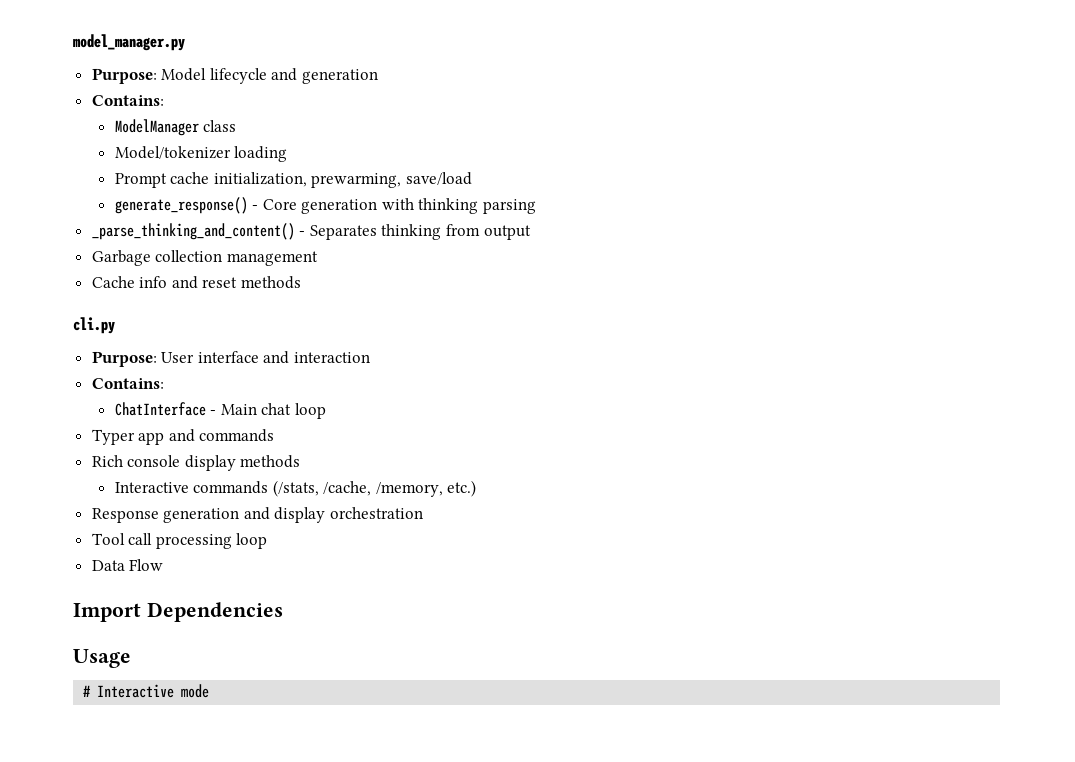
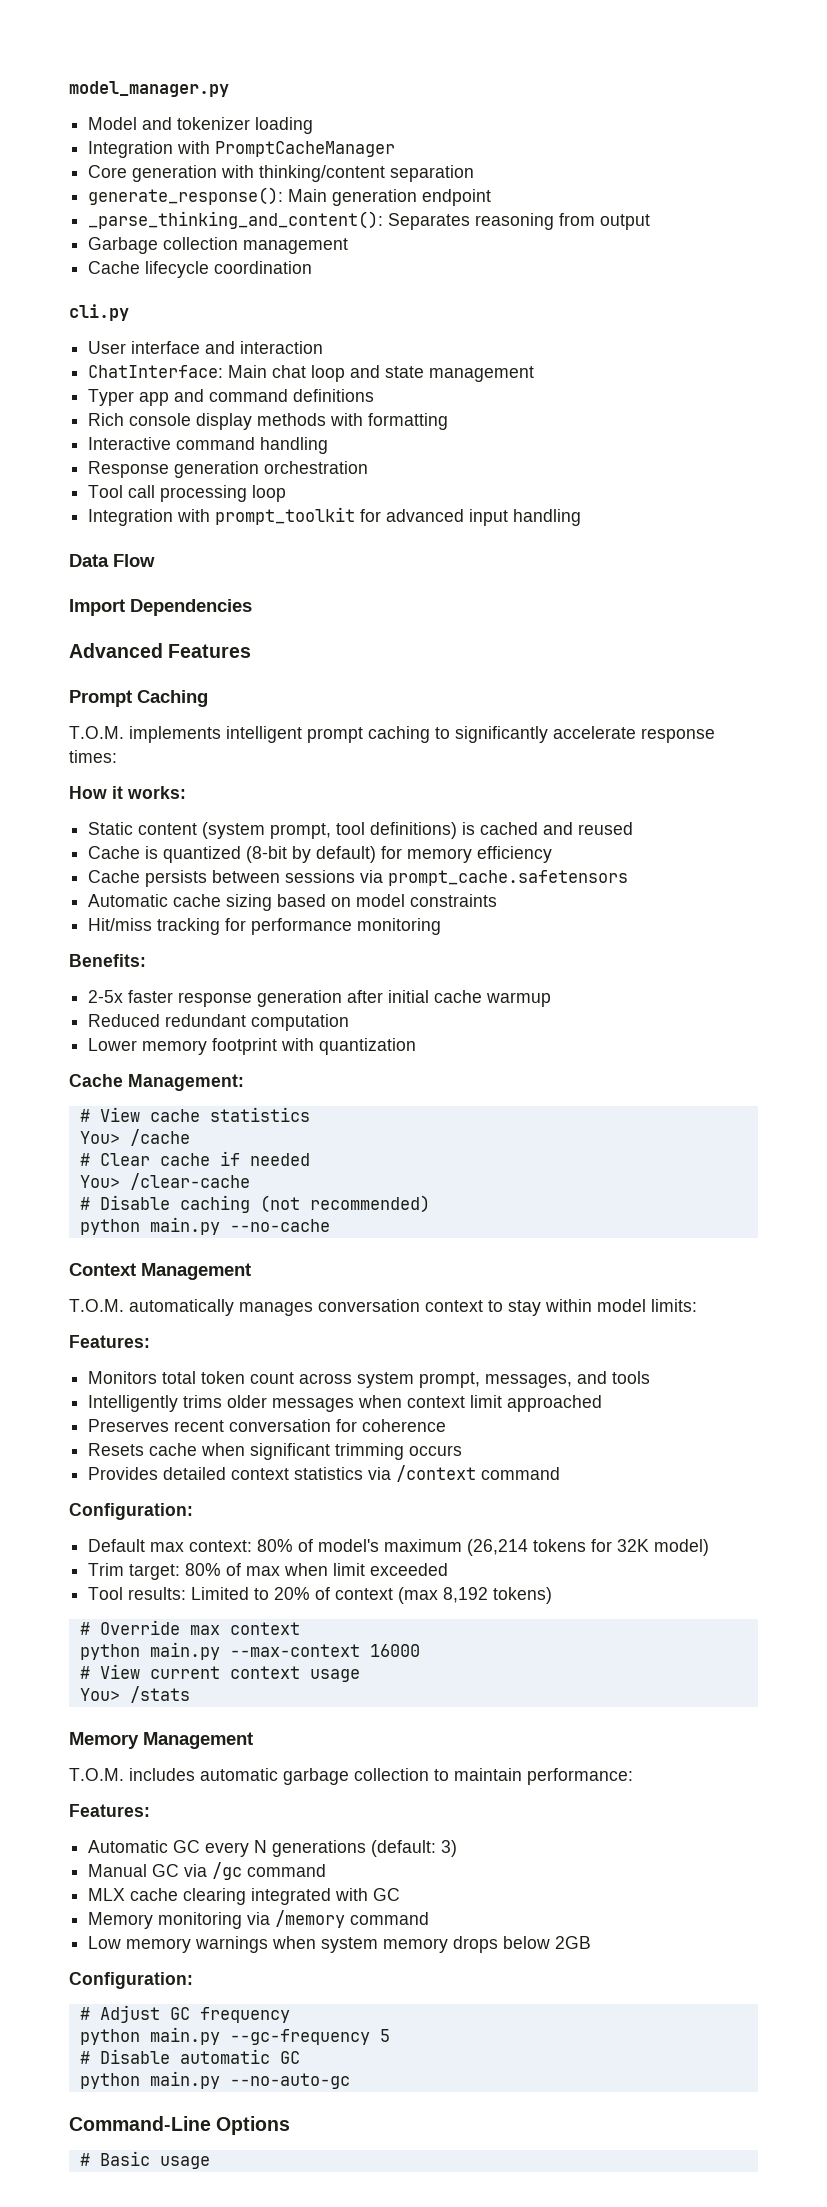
- Purpose: Model lifecycle and generation
- Contains:
- ModelManager class
- Model/tokenizer loading
- Prompt cache initialization, prewarming, save/load
- generate_response() - Core generation with thinking parsing
- _parse_thinking_and_content() - Separates thinking from output
+ Model and tokenizer loading
+ Integration with PromptCacheManager
+ Core generation with thinking/content separation
+ generate_response(): Main generation endpoint
+ _parse_thinking_and_content(): Separates reasoning from output
- Cache info and reset methods
+ Cache lifecycle coordination
- Purpose: User interface and interaction
- Contains:
- ChatInterface - Main chat loop
+ User interface and interaction
+ ChatInterface: Main chat loop and state management
- Typer app and commands
+ Typer app and command definitions
- Rich console display methods
- Interactive commands (/stats, /cache, /memory, etc.)
+ Rich console display methods with formatting
+ Interactive command handling
- Response generation and display orchestration
+ Response generation orchestration
+ Integration with prompt_toolkit for advanced input handling
  Data Flow
  Import Dependencies
- Usage
- # Interactive mode
+ Advanced Features
+ Prompt Caching
+ T.O.M. implements intelligent prompt caching to significantly accelerate response times:
+ How it works:
+ Static content (system prompt, tool definitions) is cached and reused
+ Cache is quantized (8-bit by default) for memory efficiency
+ Cache persists between sessions via prompt_cache.safetensors
+ Automatic cache sizing based on model constraints
+ Hit/miss tracking for performance monitoring
+ Benefits:
+ 2-5x faster response generation after initial cache warmup
+ Reduced redundant computation
+ Lower memory footprint with quantization
+ Cache Management:
+ # View cache statistics
+ You> /cache
+ # Clear cache if needed
+ You> /clear-cache
+ # Disable caching (not recommended)
+ python main.py --no-cache
+ Context Management
+ T.O.M. automatically manages conversation context to stay within model limits:
+ Features:
+ Monitors total token count across system prompt, messages, and tools
+ Intelligently trims older messages when context limit approached
+ Preserves recent conversation for coherence
+ Resets cache when significant trimming occurs
+ Provides detailed context statistics via /context command
+ Configuration:
+ Default max context: 80% of model's maximum (26,214 tokens for 32K model)
+ Trim target: 80% of max when limit exceeded
+ Tool results: Limited to 20% of context (max 8,192 tokens)
+ # Override max context
+ python main.py --max-context 16000
+ # View current context usage
+ You> /stats
+ Memory Management
+ T.O.M. includes automatic garbage collection to maintain performance:
+ Features:
+ Automatic GC every N generations (default: 3)
+ Manual GC via /gc command
+ MLX cache clearing integrated with GC
+ Memory monitoring via /memory command
+ Low memory warnings when system memory drops below 2GB
+ Configuration:
+ # Adjust GC frequency
+ python main.py --gc-frequency 5
+ # Disable automatic GC
+ python main.py --no-auto-gc
+ Command-Line Options
+ # Basic usage

